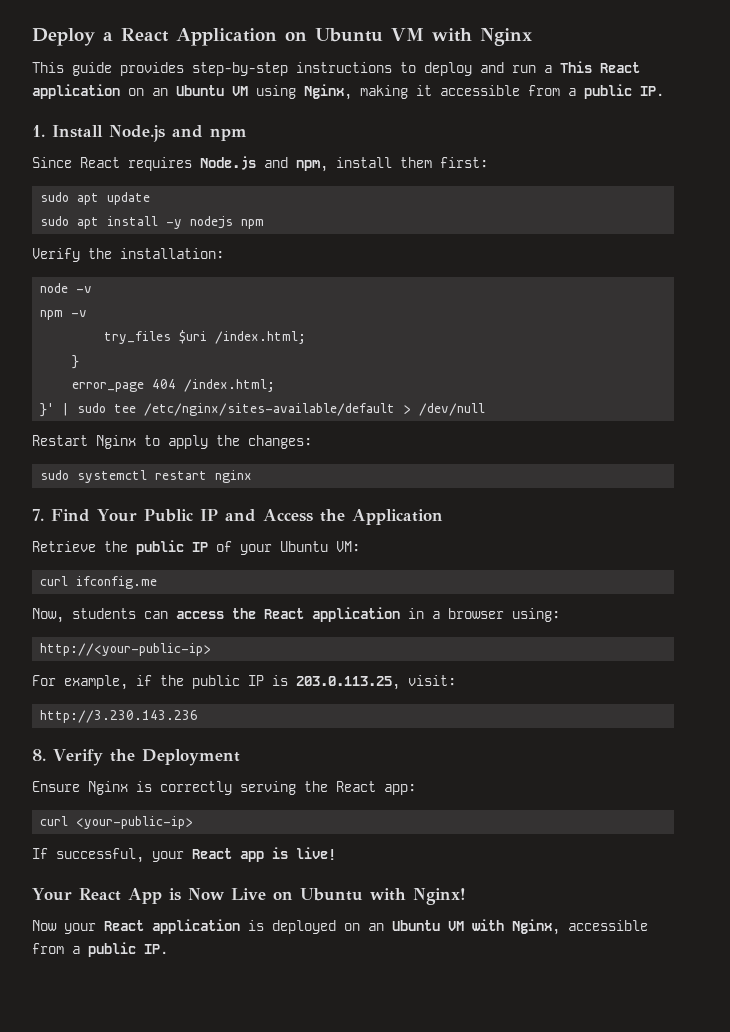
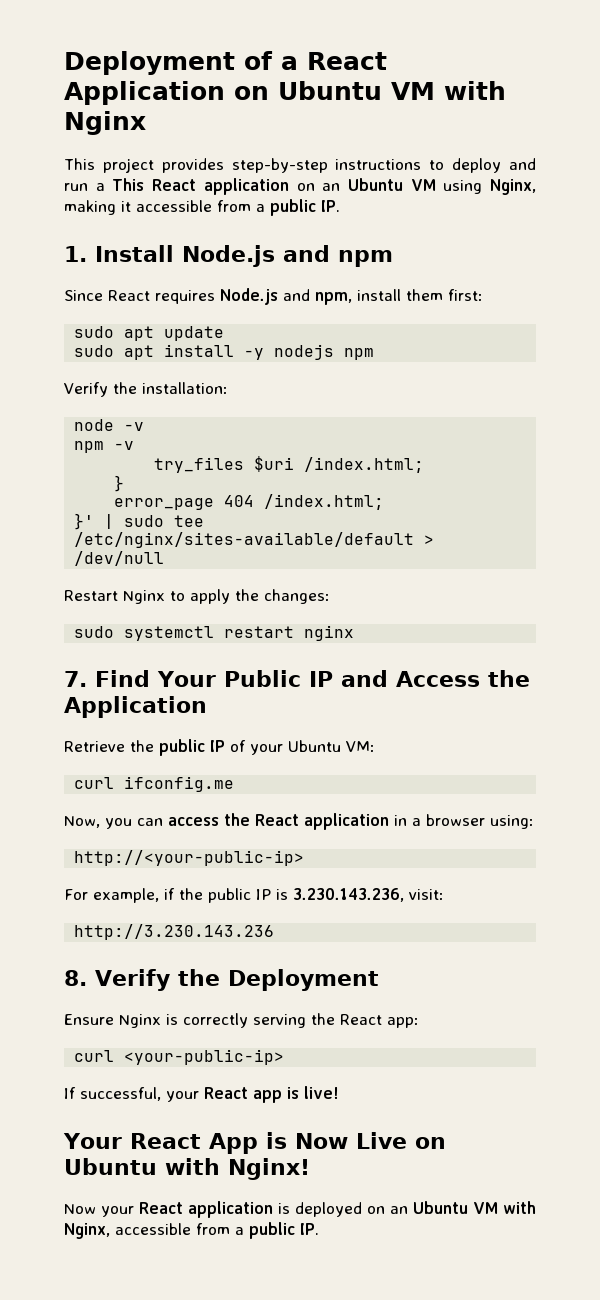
- Deploy a React Application on Ubuntu VM with Nginx
+ Deployment of a React Application on Ubuntu VM with Nginx
- This guide provides step-by-step instructions to deploy and run a This React application on an Ubuntu VM using Nginx, making it accessible from a public IP.
+ This project provides step-by-step instructions to deploy and run a This React application on an Ubuntu VM using Nginx, making it accessible from a public IP.
- Now, students can access the React application in a browser using:
+ Now, you can access the React application in a browser using:
- For example, if the public IP is 203.0.113.25, visit:
+ For example, if the public IP is 3.230.143.236, visit:

